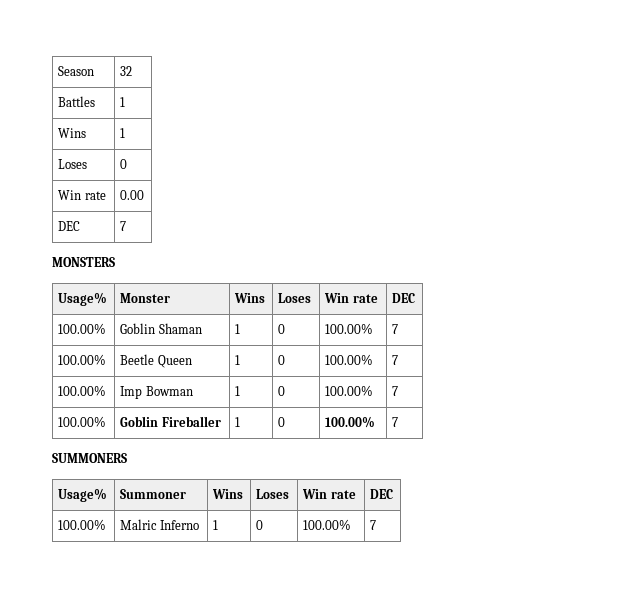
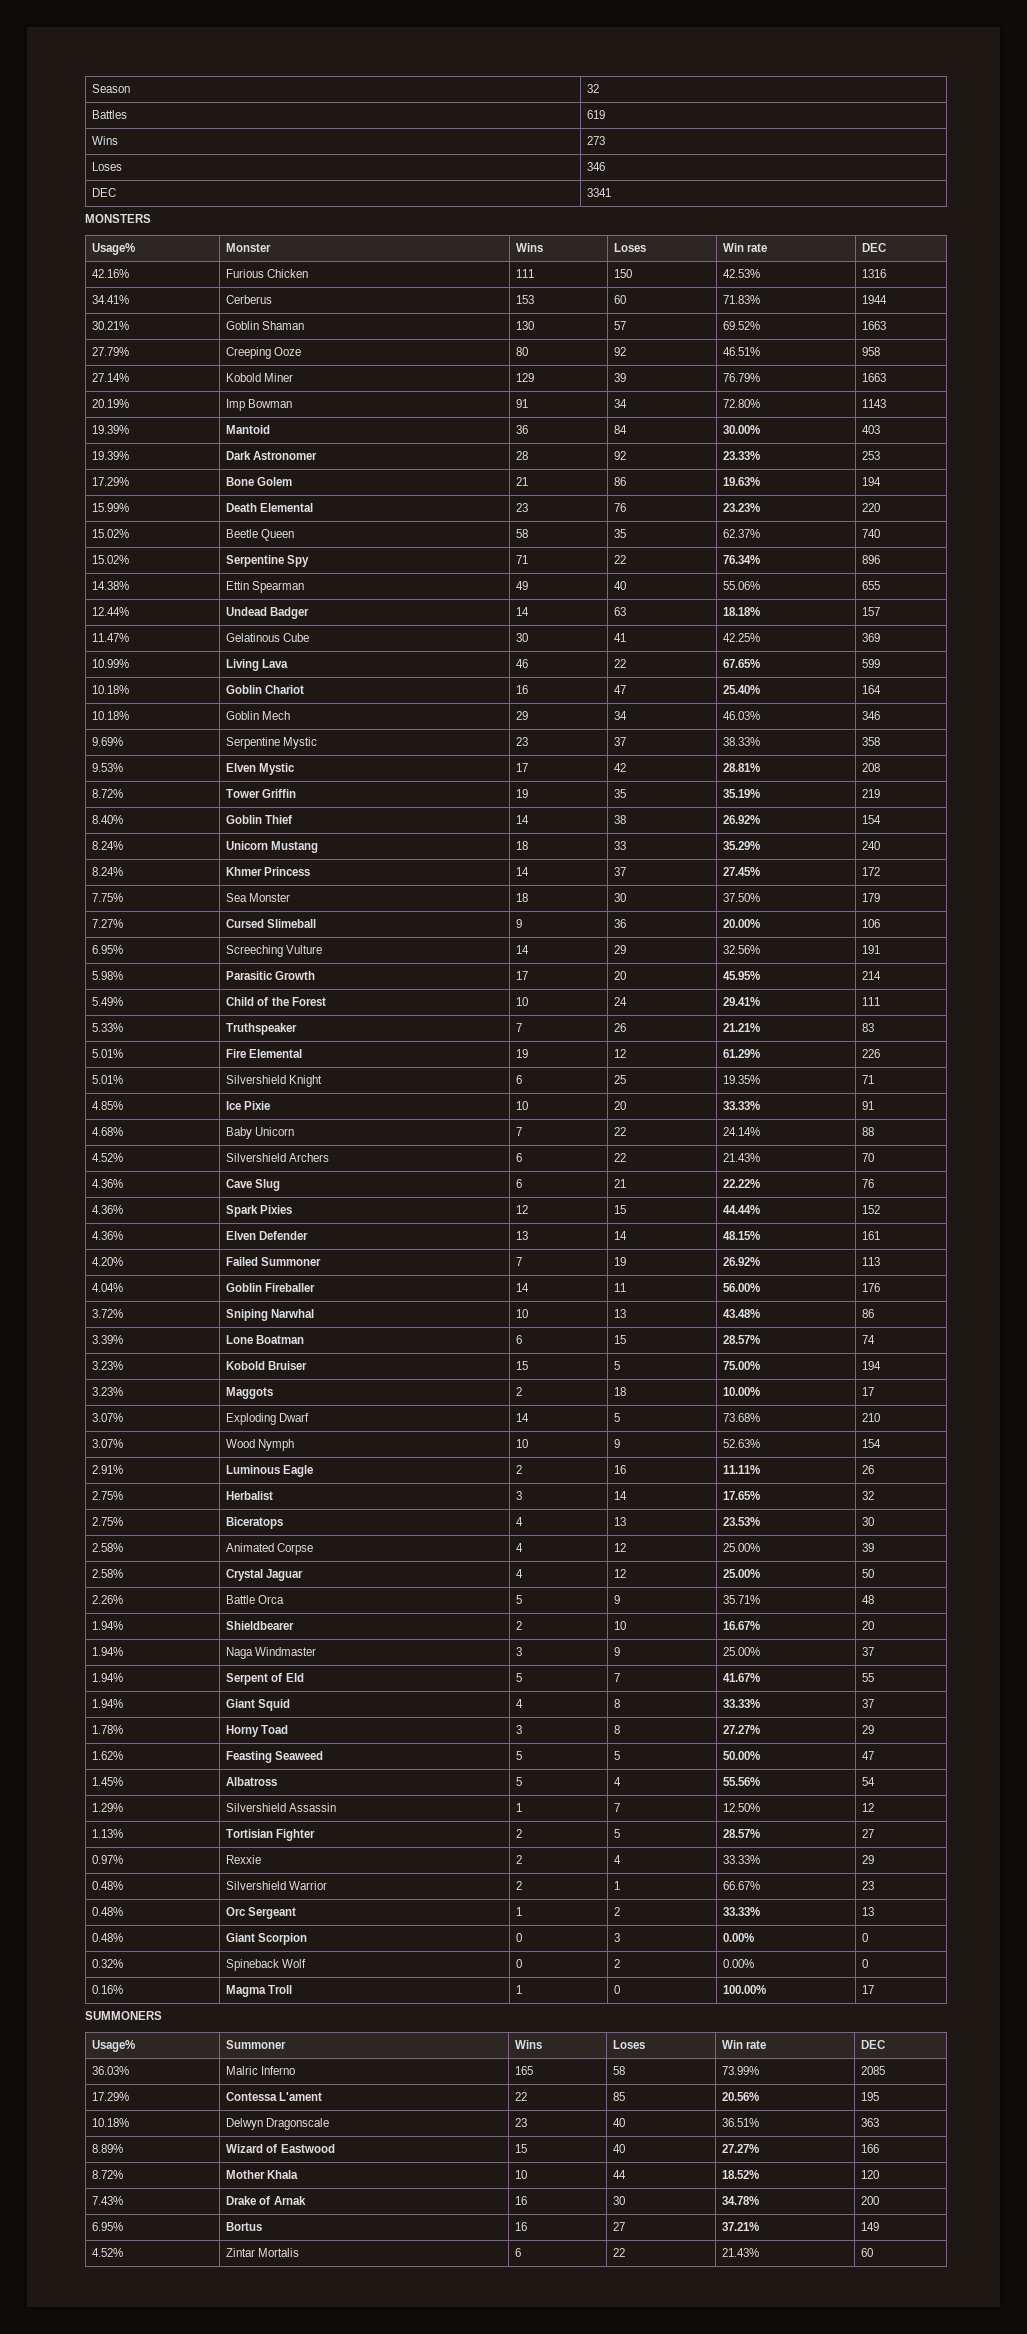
- Battles | 1
- Wins | 1
- Loses | 0
- Win rate | 0.00
+ Battles | 619
+ Wins | 273
+ Loses | 346
- DEC | 7
+ DEC | 3341
- 100.00% | Goblin Shaman | 1 | 0 | 100.00% | 7
- 100.00% | Beetle Queen | 1 | 0 | 100.00% | 7
- 100.00% | Imp Bowman | 1 | 0 | 100.00% | 7
- 100.00% | Goblin Fireballer | 1 | 0 | 100.00% | 7
+ 42.16% | Furious Chicken | 111 | 150 | 42.53% | 1316
+ 34.41% | Cerberus | 153 | 60 | 71.83% | 1944
+ 30.21% | Goblin Shaman | 130 | 57 | 69.52% | 1663
+ 27.79% | Creeping Ooze | 80 | 92 | 46.51% | 958
+ 27.14% | Kobold Miner | 129 | 39 | 76.79% | 1663
+ 20.19% | Imp Bowman | 91 | 34 | 72.80% | 1143
+ 19.39% | Mantoid | 36 | 84 | 30.00% | 403
+ 19.39% | Dark Astronomer | 28 | 92 | 23.33% | 253
+ 17.29% | Bone Golem | 21 | 86 | 19.63% | 194
+ 15.99% | Death Elemental | 23 | 76 | 23.23% | 220
+ 15.02% | Beetle Queen | 58 | 35 | 62.37% | 740
+ 15.02% | Serpentine Spy | 71 | 22 | 76.34% | 896
+ 14.38% | Ettin Spearman | 49 | 40 | 55.06% | 655
+ 12.44% | Undead Badger | 14 | 63 | 18.18% | 157
+ 11.47% | Gelatinous Cube | 30 | 41 | 42.25% | 369
+ 10.99% | Living Lava | 46 | 22 | 67.65% | 599
+ 10.18% | Goblin Chariot | 16 | 47 | 25.40% | 164
+ 10.18% | Goblin Mech | 29 | 34 | 46.03% | 346
+ 9.69% | Serpentine Mystic | 23 | 37 | 38.33% | 358
+ 9.53% | Elven Mystic | 17 | 42 | 28.81% | 208
+ 8.72% | Tower Griffin | 19 | 35 | 35.19% | 219
+ 8.40% | Goblin Thief | 14 | 38 | 26.92% | 154
+ 8.24% | Unicorn Mustang | 18 | 33 | 35.29% | 240
+ 8.24% | Khmer Princess | 14 | 37 | 27.45% | 172
+ 7.75% | Sea Monster | 18 | 30 | 37.50% | 179
+ 7.27% | Cursed Slimeball | 9 | 36 | 20.00% | 106
+ 6.95% | Screeching Vulture | 14 | 29 | 32.56% | 191
+ 5.98% | Parasitic Growth | 17 | 20 | 45.95% | 214
+ 5.49% | Child of the Forest | 10 | 24 | 29.41% | 111
+ 5.33% | Truthspeaker | 7 | 26 | 21.21% | 83
+ 5.01% | Fire Elemental | 19 | 12 | 61.29% | 226
+ 5.01% | Silvershield Knight | 6 | 25 | 19.35% | 71
+ 4.85% | Ice Pixie | 10 | 20 | 33.33% | 91
+ 4.68% | Baby Unicorn | 7 | 22 | 24.14% | 88
+ 4.52% | Silvershield Archers | 6 | 22 | 21.43% | 70
+ 4.36% | Cave Slug | 6 | 21 | 22.22% | 76
+ 4.36% | Spark Pixies | 12 | 15 | 44.44% | 152
+ 4.36% | Elven Defender | 13 | 14 | 48.15% | 161
+ 4.20% | Failed Summoner | 7 | 19 | 26.92% | 113
+ 4.04% | Goblin Fireballer | 14 | 11 | 56.00% | 176
+ 3.72% | Sniping Narwhal | 10 | 13 | 43.48% | 86
+ 3.39% | Lone Boatman | 6 | 15 | 28.57% | 74
+ 3.23% | Kobold Bruiser | 15 | 5 | 75.00% | 194
+ 3.23% | Maggots | 2 | 18 | 10.00% | 17
+ 3.07% | Exploding Dwarf | 14 | 5 | 73.68% | 210
+ 3.07% | Wood Nymph | 10 | 9 | 52.63% | 154
+ 2.91% | Luminous Eagle | 2 | 16 | 11.11% | 26
+ 2.75% | Herbalist | 3 | 14 | 17.65% | 32
+ 2.75% | Biceratops | 4 | 13 | 23.53% | 30
+ 2.58% | Animated Corpse | 4 | 12 | 25.00% | 39
+ 2.58% | Crystal Jaguar | 4 | 12 | 25.00% | 50
+ 2.26% | Battle Orca | 5 | 9 | 35.71% | 48
+ 1.94% | Shieldbearer | 2 | 10 | 16.67% | 20
+ 1.94% | Naga Windmaster | 3 | 9 | 25.00% | 37
+ 1.94% | Serpent of Eld | 5 | 7 | 41.67% | 55
+ 1.94% | Giant Squid | 4 | 8 | 33.33% | 37
+ 1.78% | Horny Toad | 3 | 8 | 27.27% | 29
+ 1.62% | Feasting Seaweed | 5 | 5 | 50.00% | 47
+ 1.45% | Albatross | 5 | 4 | 55.56% | 54
+ 1.29% | Silvershield Assassin | 1 | 7 | 12.50% | 12
+ 1.13% | Tortisian Fighter | 2 | 5 | 28.57% | 27
+ 0.97% | Rexxie | 2 | 4 | 33.33% | 29
+ 0.48% | Silvershield Warrior | 2 | 1 | 66.67% | 23
+ 0.48% | Orc Sergeant | 1 | 2 | 33.33% | 13
+ 0.48% | Giant Scorpion | 0 | 3 | 0.00% | 0
+ 0.32% | Spineback Wolf | 0 | 2 | 0.00% | 0
+ 0.16% | Magma Troll | 1 | 0 | 100.00% | 17
- 100.00% | Malric Inferno | 1 | 0 | 100.00% | 7
+ 36.03% | Malric Inferno | 165 | 58 | 73.99% | 2085
+ 17.29% | Contessa L'ament | 22 | 85 | 20.56% | 195
+ 10.18% | Delwyn Dragonscale | 23 | 40 | 36.51% | 363
+ 8.89% | Wizard of Eastwood | 15 | 40 | 27.27% | 166
+ 8.72% | Mother Khala | 10 | 44 | 18.52% | 120
+ 7.43% | Drake of Arnak | 16 | 30 | 34.78% | 200
+ 6.95% | Bortus | 16 | 27 | 37.21% | 149
+ 4.52% | Zintar Mortalis | 6 | 22 | 21.43% | 60

